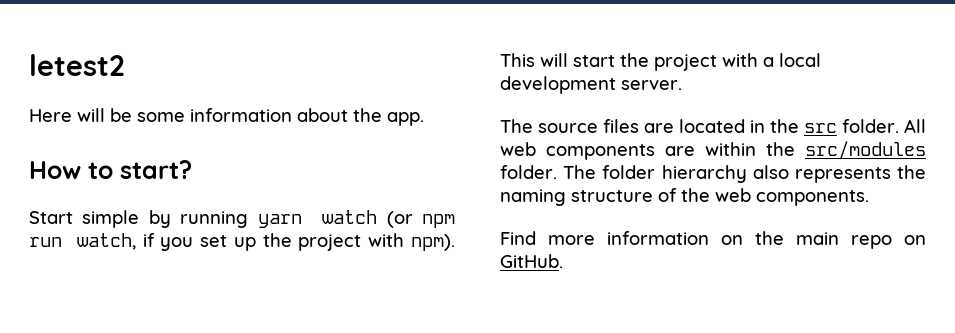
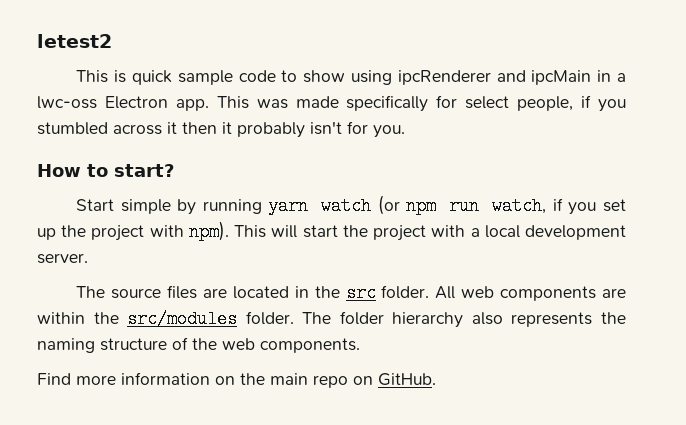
- Here will be some information about the app.
+ This is quick sample code to show using ipcRenderer and ipcMain in a lwc-oss Electron app. This was made specifically for select people, if you stumbled across it then it probably isn't for you.

